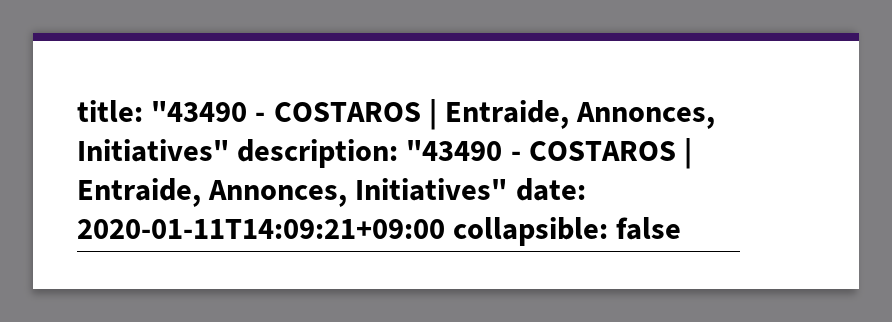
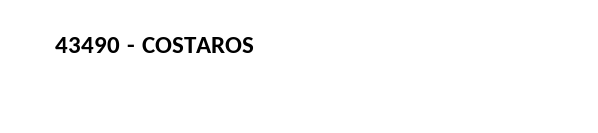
- title: "43490 - COSTAROS | Entraide, Annonces, Initiatives" description: "43490 - COSTAROS | Entraide, Annonces, Initiatives" date: 2020-01-11T14:09:21+09:00 collapsible: false
+ 43490 - COSTAROS

